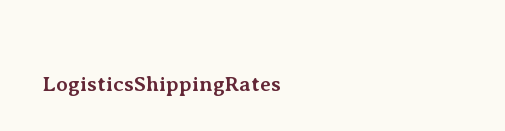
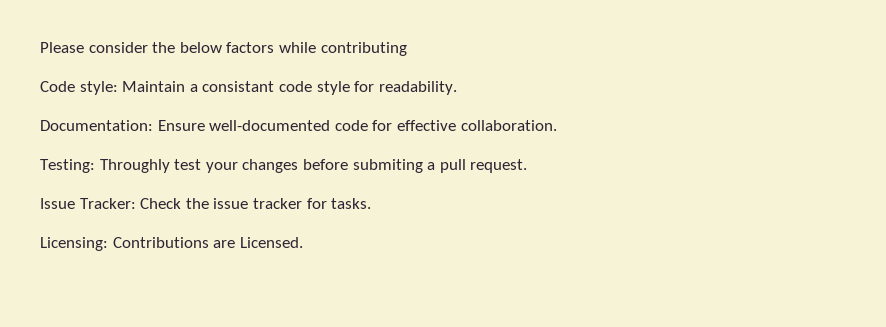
- LogisticsShippingRates
+ Please consider the below factors while contributing
+ Code style: Maintain a consistant code style for readability.
+ Documentation: Ensure well-documented code for effective collaboration.
+ Testing: Throughly test your changes before submiting a pull request.
+ Issue Tracker: Check the issue tracker for tasks.
+ Licensing: Contributions are Licensed.

